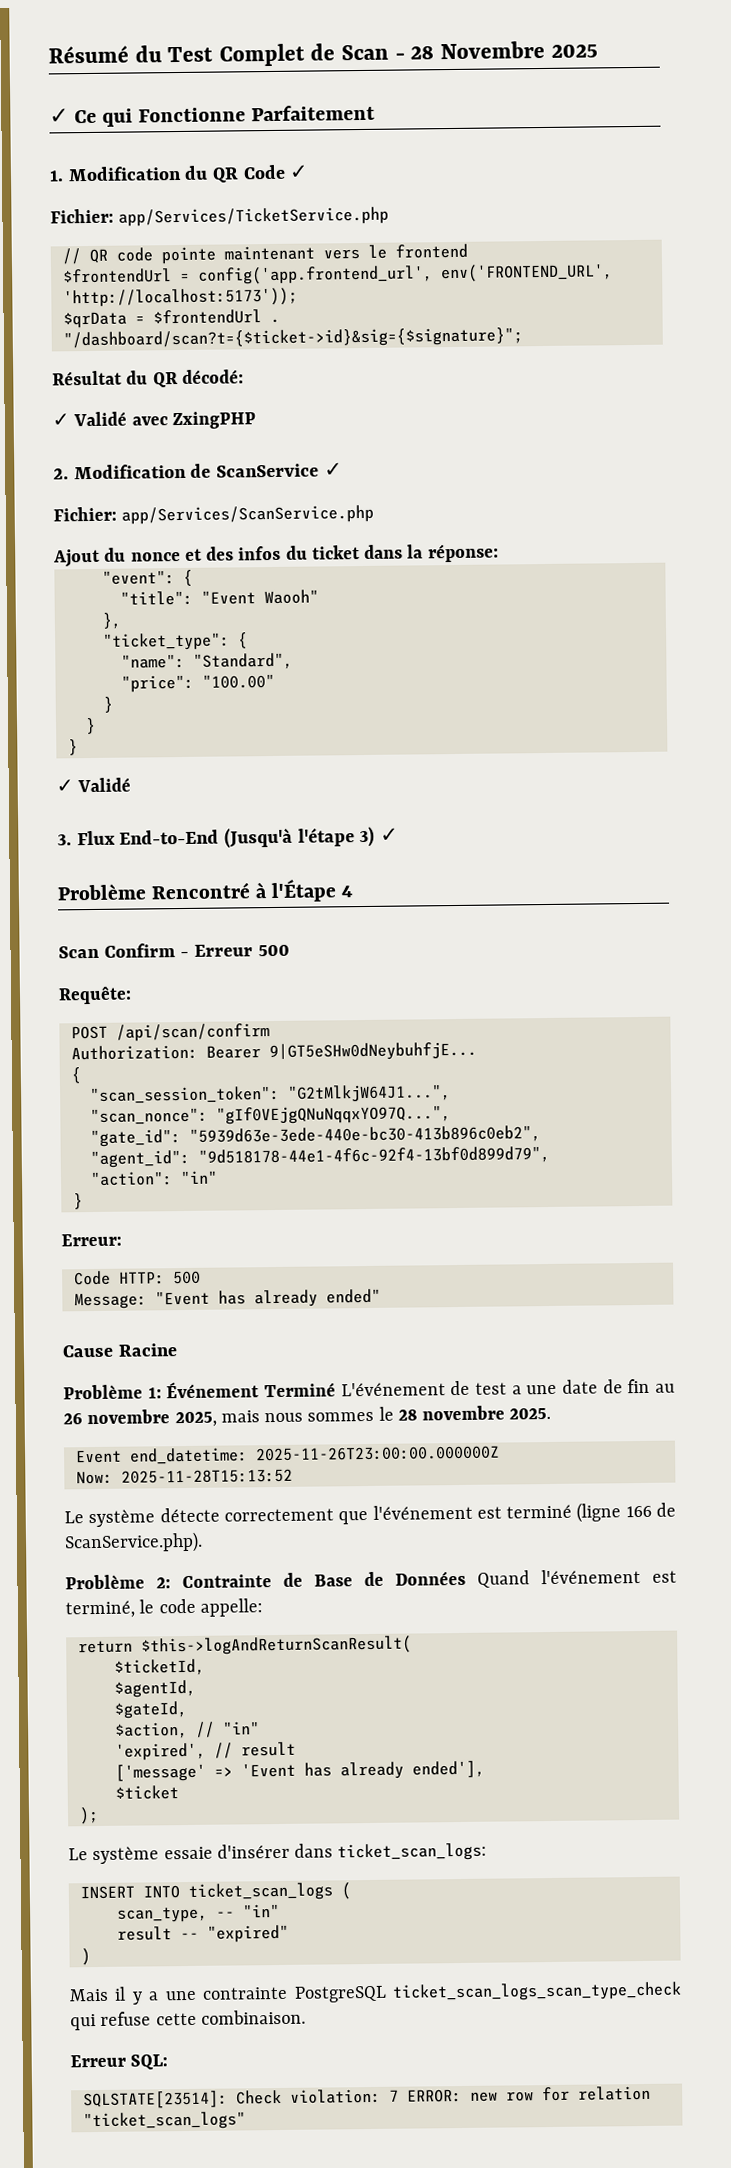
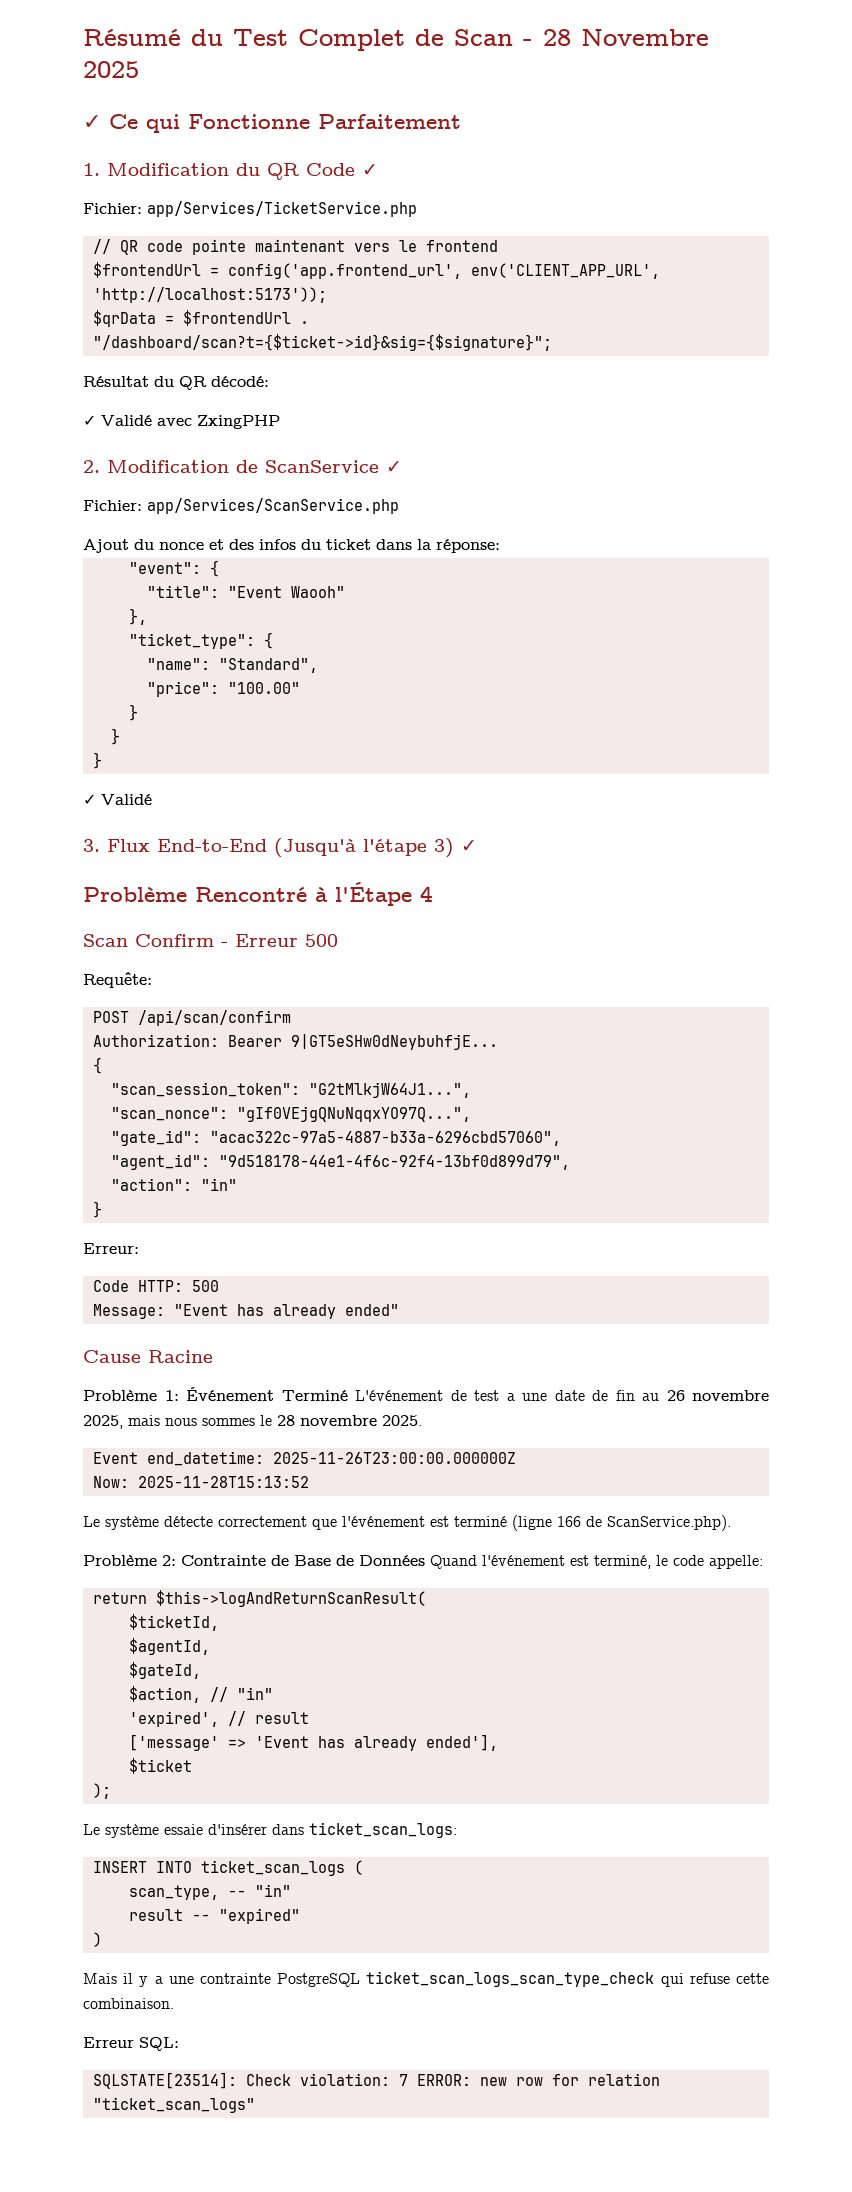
- $frontendUrl = config('app.frontend_url', env('FRONTEND_URL', 'http://localhost:5173'));
+ $frontendUrl = config('app.frontend_url', env('CLIENT_APP_URL', 'http://localhost:5173'));
- "gate_id": "5939d63e-3ede-440e-bc30-413b896c0eb2",
+ "gate_id": "acac322c-97a5-4887-b33a-6296cbd57060",

